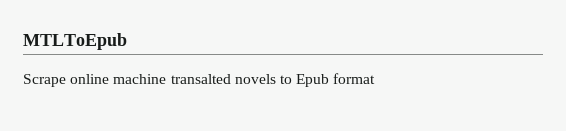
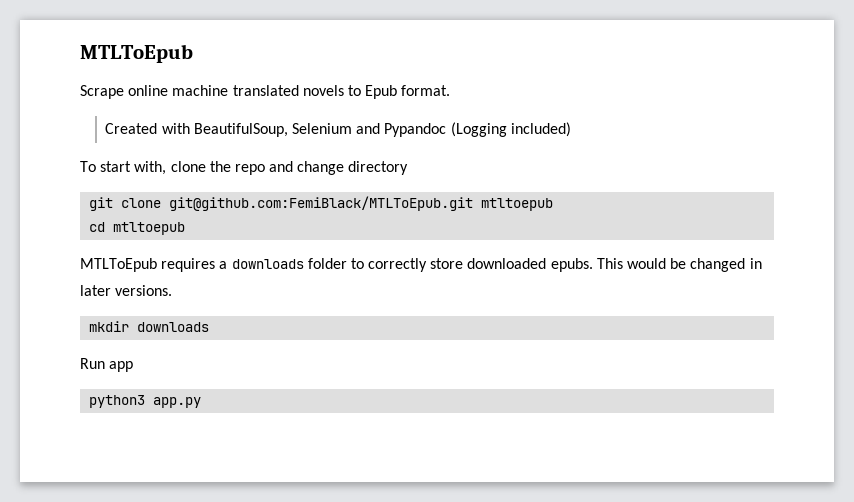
- Scrape online machine transalted novels to Epub format
+ Scrape online machine translated novels to Epub format.
+ Created with BeautifulSoup, Selenium and Pypandoc (Logging included)
+ To start with, clone the repo and change directory
+ git clone git@github.com:FemiBlack/MTLToEpub.git mtltoepub
+ cd mtltoepub
+ MTLToEpub requires a downloads folder to correctly store downloaded epubs. This would be changed in later versions.
+ mkdir downloads
+ Run app
+ python3 app.py

